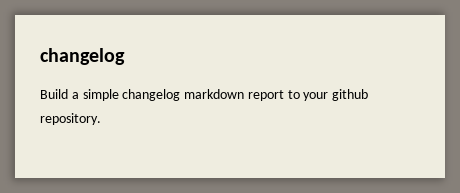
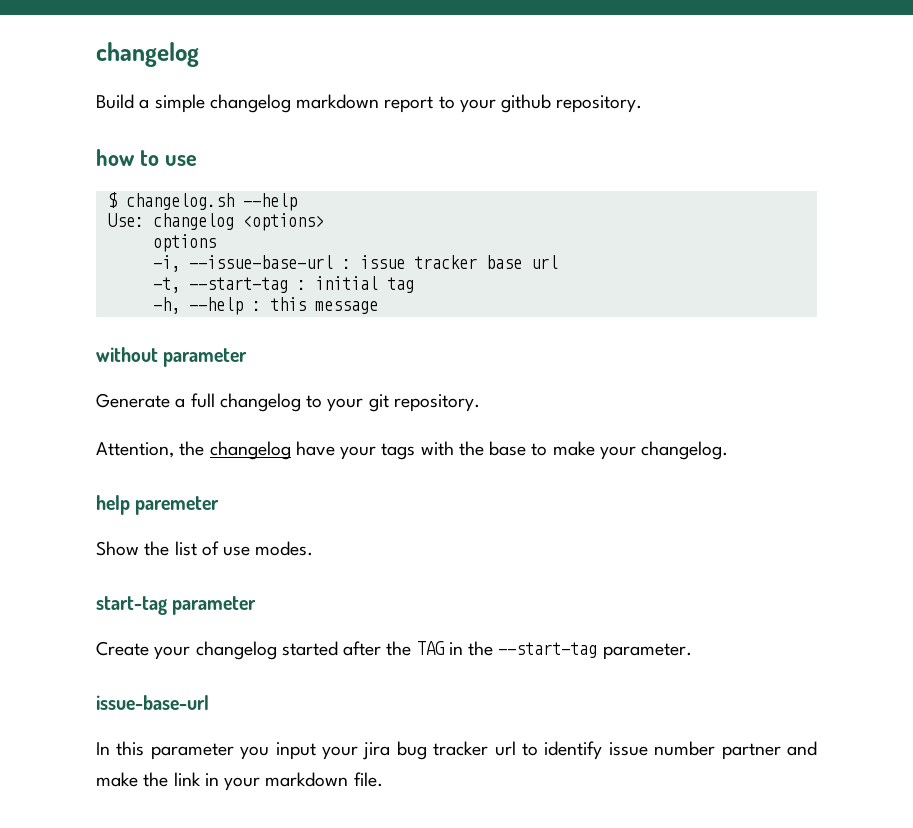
+ how to use
+ $ changelog.sh --help
+ Use: changelog <options>
+ options
+ -i, --issue-base-url : issue tracker base url
+ -t, --start-tag : initial tag
+ -h, --help : this message
+ without parameter
+ Generate a full changelog to your git repository.
+ Attention, the changelog have your tags with the base to make your changelog.
+ help paremeter
+ Show the list of use modes.
+ start-tag parameter
+ Create your changelog started after the TAG in the --start-tag parameter.
+ issue-base-url
+ In this parameter you input your jira bug tracker url to identify issue number partner and make the link in your markdown file.

